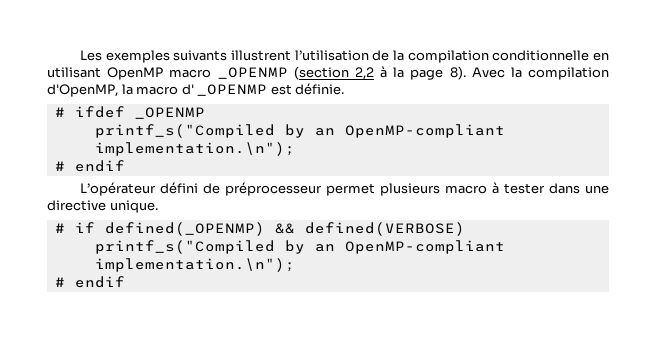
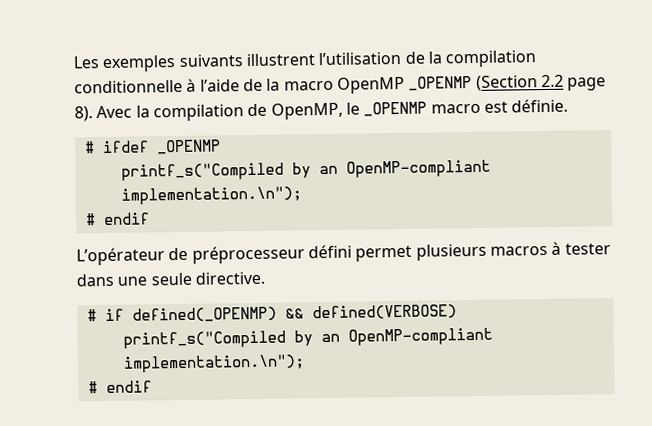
- Les exemples suivants illustrent l’utilisation de la compilation conditionnelle en utilisant OpenMP macro _OPENMP (section 2,2 à la page 8).
+ Les exemples suivants illustrent l’utilisation de la compilation conditionnelle à l’aide de la macro OpenMP _OPENMP (Section 2.2 page 8).
- Avec la compilation d'OpenMP, la macro d' _OPENMP est définie.
+ Avec la compilation de OpenMP, le _OPENMP macro est définie.
- L’opérateur défini de préprocesseur permet plusieurs macro à tester dans une directive unique.
+ L’opérateur de préprocesseur défini permet plusieurs macros à tester dans une seule directive.

